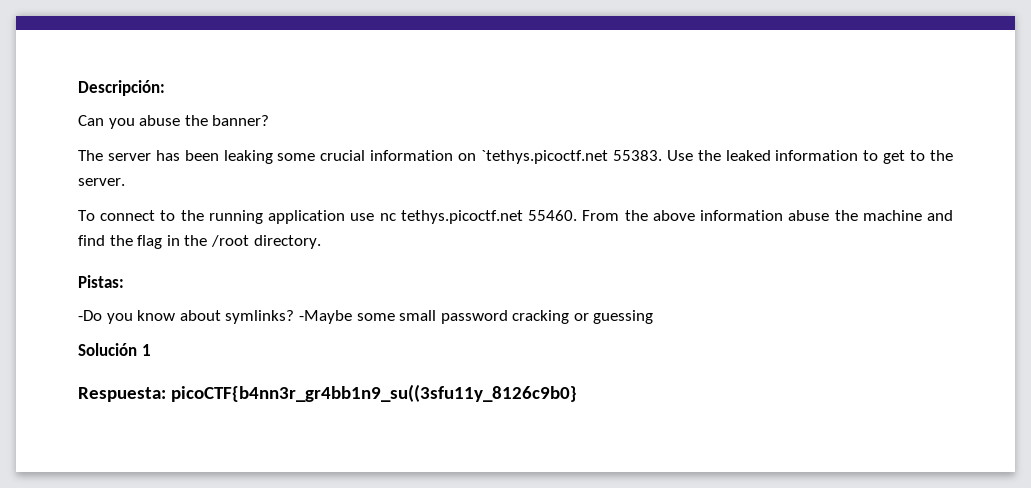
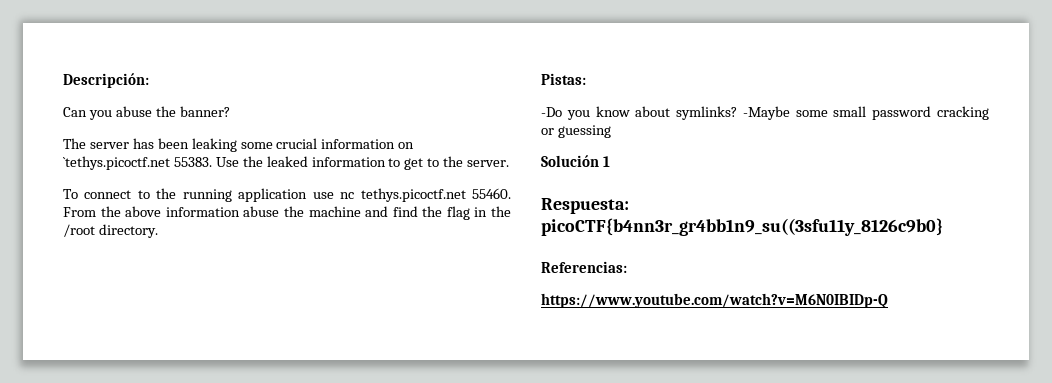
+ Referencias:
+ https://www.youtube.com/watch?v=M6N0IBIDp-Q

